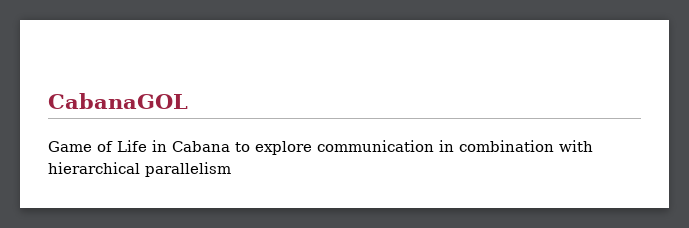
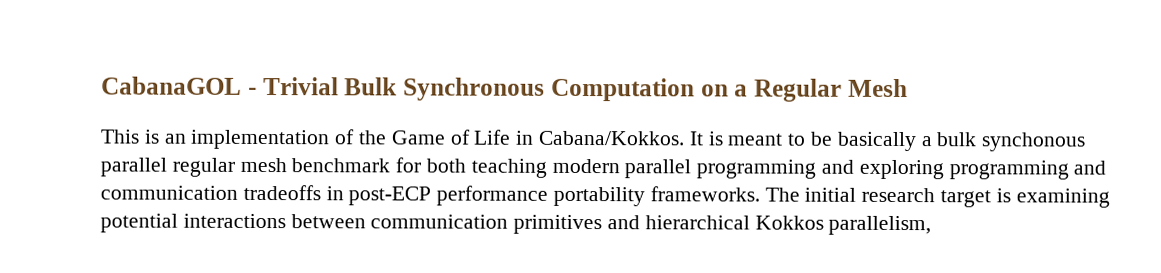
- CabanaGOL
- Game of Life in Cabana to explore communication in combination with hierarchical parallelism
+ CabanaGOL - Trivial Bulk Synchronous Computation on a Regular Mesh
+ This is an implementation of the Game of Life in Cabana/Kokkos. It is meant to be basically a bulk synchonous parallel regular mesh benchmark for both teaching modern parallel programming and exploring programming and communication tradeoffs in post-ECP performance portability frameworks. The initial research target is examining potential interactions between communication primitives and hierarchical Kokkos parallelism,

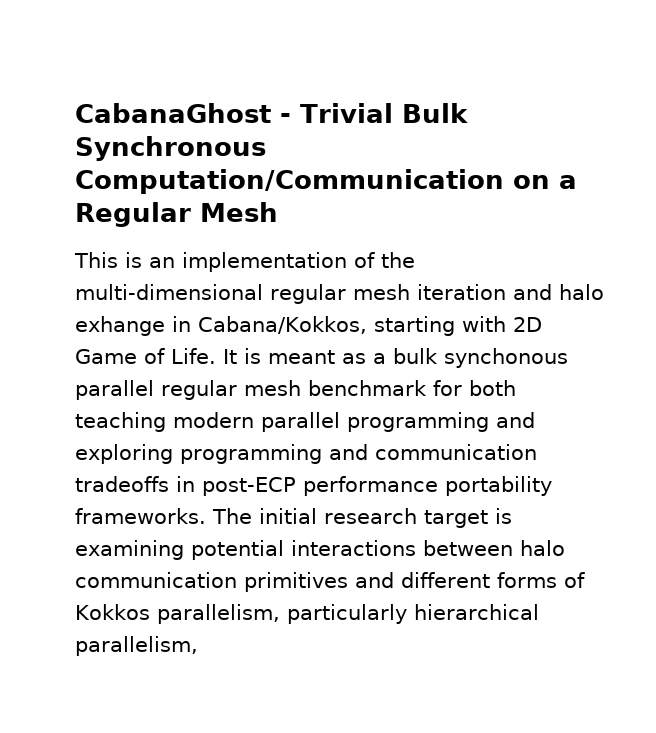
- CabanaGOL - Trivial Bulk Synchronous Computation on a Regular Mesh
+ CabanaGhost - Trivial Bulk Synchronous Computation/Communication on a Regular Mesh
- This is an implementation of the Game of Life in Cabana/Kokkos. It is meant to be basically a bulk synchonous parallel regular mesh benchmark for both teaching modern parallel programming and exploring programming and communication tradeoffs in post-ECP performance portability frameworks.
+ This is an implementation of the multi-dimensional regular mesh iteration and halo exhange in Cabana/Kokkos, starting with 2D Game of Life. It is meant as a bulk synchonous parallel regular mesh benchmark for both teaching modern parallel programming and exploring programming and communication tradeoffs in post-ECP performance portability frameworks.
- The initial research target is examining potential interactions between communication primitives and hierarchical Kokkos parallelism,
+ The initial research target is examining potential interactions between halo communication primitives and different forms of Kokkos parallelism, particularly hierarchical parallelism,

